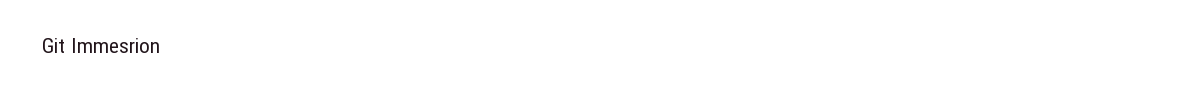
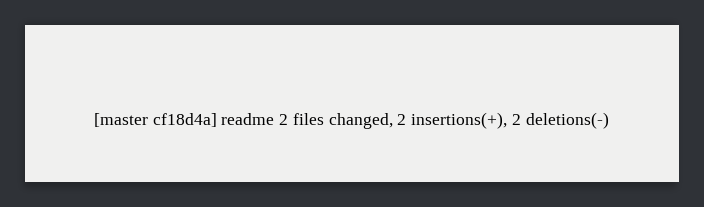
- Git Immesrion
+ [master cf18d4a] readme 2 files changed, 2 insertions(+), 2 deletions(-)

